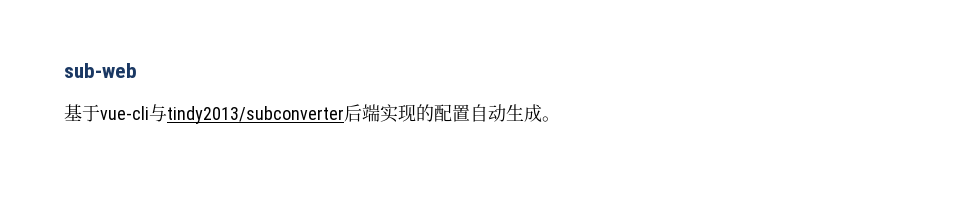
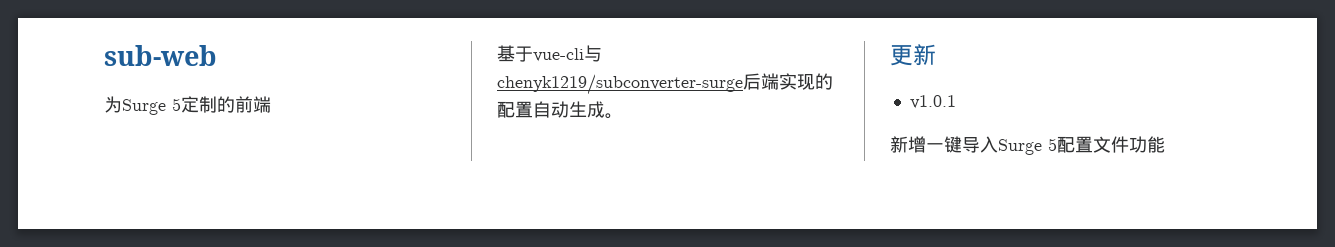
+ 为Surge 5定制的前端
- 基于vue-cli与tindy2013/subconverter后端实现的配置自动生成。
+ 基于vue-cli与chenyk1219/subconverter-surge后端实现的配置自动生成。
+ 更新
+ v1.0.1
+ 新增一键导入Surge 5配置文件功能

